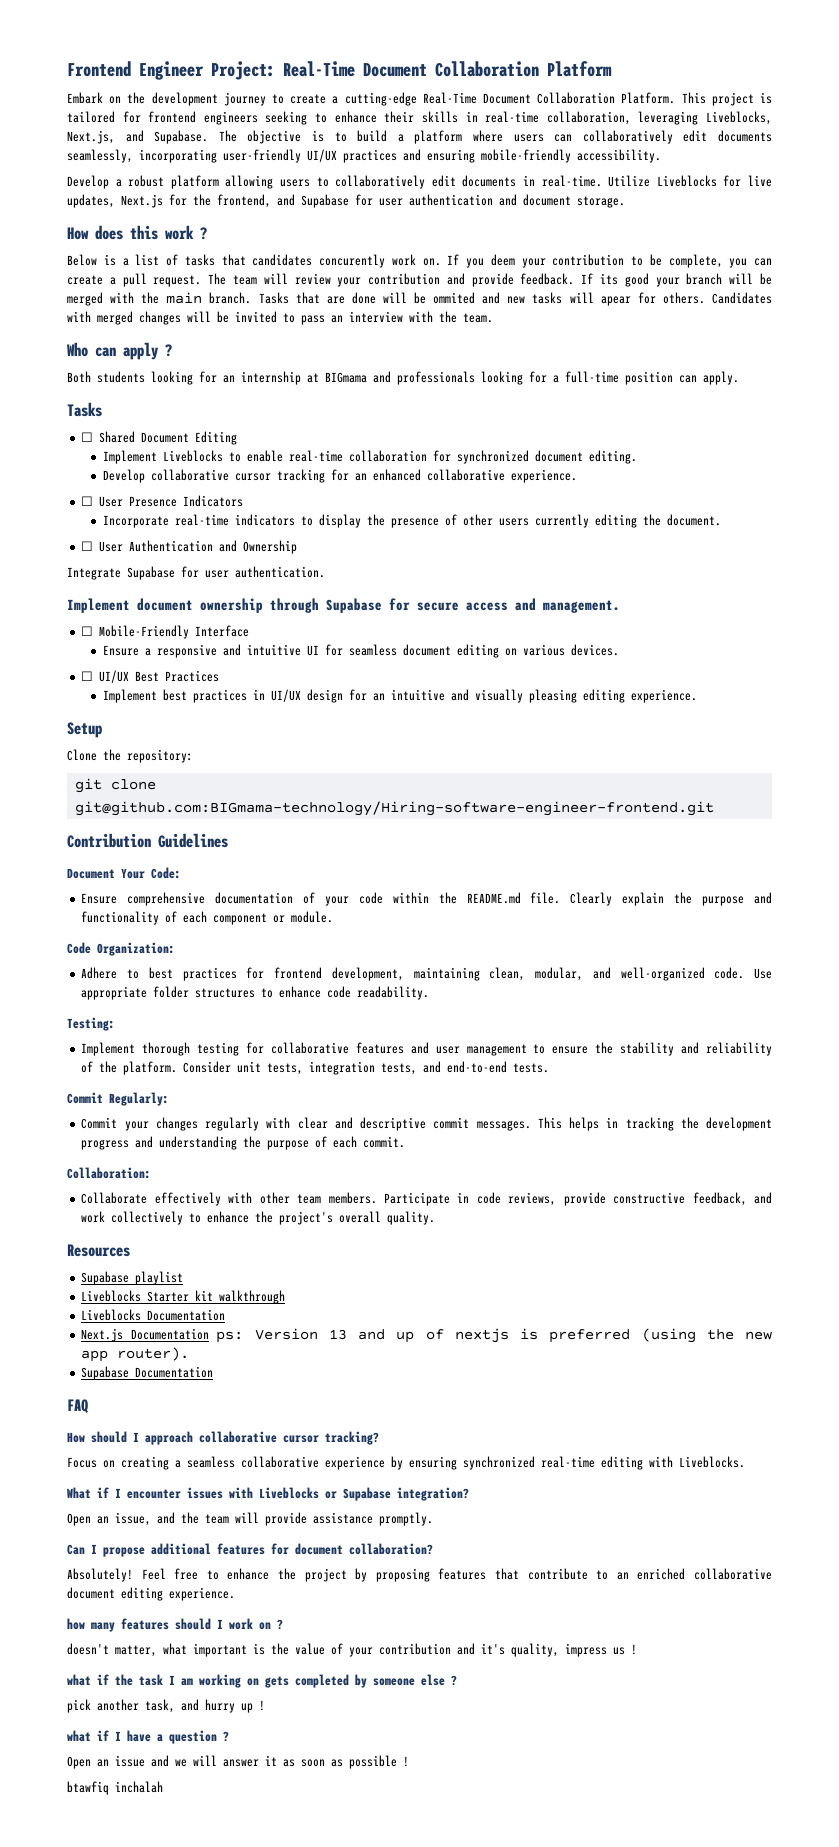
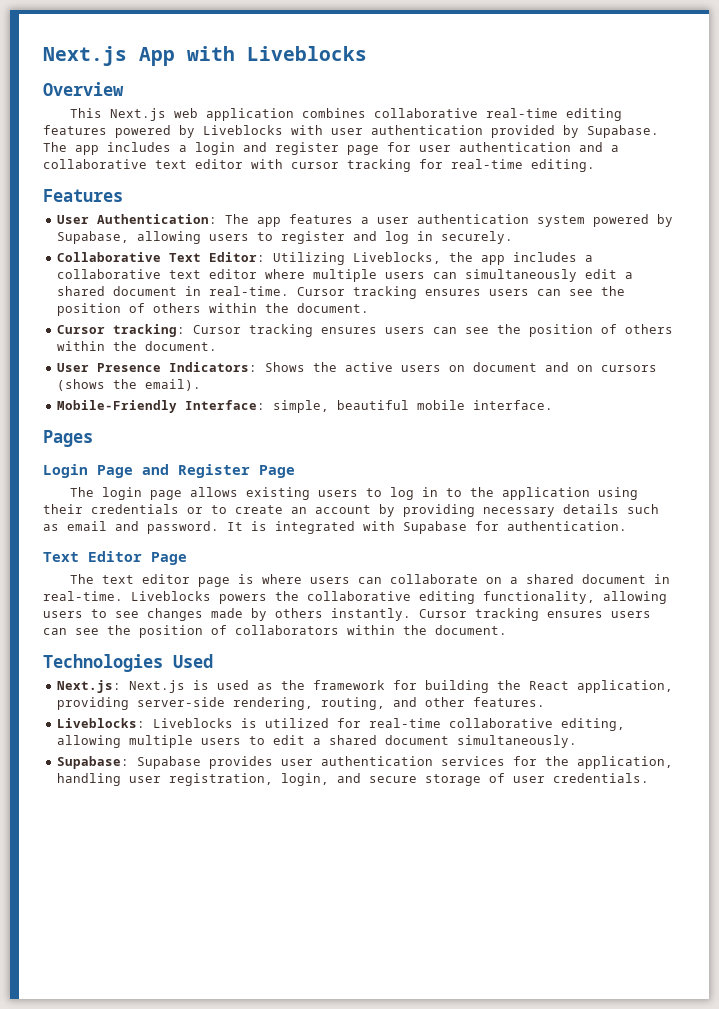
- Frontend Engineer Project: Real-Time Document Collaboration Platform
- Embark on the development journey to create a cutting-edge Real-Time Document Collaboration Platform. This project is tailored for frontend engineers seeking to enhance their skills in real-time collaboration, leveraging Liveblocks, Next.js, and Supabase. The objective is to build a platform where users can collaboratively edit documents seamlessly, incorporating user-friendly UI/UX practices and ensuring mobile-friendly accessibility.
- Develop a robust platform allowing users to collaboratively edit documents in real-time. Utilize Liveblocks for live updates, Next.js for the frontend, and Supabase for user authentication and document storage.
- How does this work ?
- Below is a list of tasks that candidates concurently work on. If you deem your contribution to be complete, you can create a pull request. The team will review your contribution and provide feedback. If its good your branch will be merged with the main branch. Tasks that are done will be ommited and new tasks will apear for others. Candidates with merged changes will be invited to pass an interview with the team.
- Who can apply ?
- Both students looking for an internship at BIGmama and professionals looking for a full-time position can apply.
- Tasks
- ☐ Shared Document Editing
- Implement Liveblocks to enable real-time collaboration for synchronized document editing.
- Develop collaborative cursor tracking for an enhanced collaborative experience.
- ☐ User Presence Indicators
- Incorporate real-time indicators to display the presence of other users currently editing the document.
- ☐ User Authentication and Ownership
- Integrate Supabase for user authentication.
+ Next.js App with Liveblocks
+ Overview
+ This Next.js web application combines collaborative real-time editing features powered by Liveblocks with user authentication provided by Supabase. The app includes a login and register page for user authentication and a collaborative text editor with cursor tracking for real-time editing.
+ Features
+ User Authentication: The app features a user authentication system powered by Supabase, allowing users to register and log in securely.
+ Collaborative Text Editor: Utilizing Liveblocks, the app includes a collaborative text editor where multiple users can simultaneously edit a shared document in real-time. Cursor tracking ensures users can see the position of others within the document.
+ Cursor tracking: Cursor tracking ensures users can see the position of others within the document.
+ User Presence Indicators: Shows the active users on document and on cursors (shows the email).
+ Mobile-Friendly Interface: simple, beautiful mobile interface.
+ Pages
+ Login Page and Register Page
+ The login page allows existing users to log in to the application using their credentials or to create an account by providing necessary details such as email and password. It is integrated with Supabase for authentication.
- Implement document ownership through Supabase for secure access and management.
- ☐ Mobile-Friendly Interface
- Ensure a responsive and intuitive UI for seamless document editing on various devices.
- ☐ UI/UX Best Practices
- Implement best practices in UI/UX design for an intuitive and visually pleasing editing experience.
- Setup
- Clone the repository:
- git clone git@github.com:BIGmama-technology/Hiring-software-engineer-frontend.git
- Contribution Guidelines
- Document Your Code:
- Ensure comprehensive documentation of your code within the README.md file. Clearly explain the purpose and functionality of each component or module.
- Code Organization:
- Adhere to best practices for frontend development, maintaining clean, modular, and well-organized code. Use appropriate folder structures to enhance code readability.
- Testing:
- Implement thorough testing for collaborative features and user management to ensure the stability and reliability of the platform. Consider unit tests, integration tests, and end-to-end tests.
- Commit Regularly:
- Commit your changes regularly with clear and descriptive commit messages. This helps in tracking the development progress and understanding the purpose of each commit.
- Collaboration:
- Collaborate effectively with other team members. Participate in code reviews, provide constructive feedback, and work collectively to enhance the project's overall quality.
- Resources
- Supabase playlist
- Liveblocks Starter kit walkthrough
- Liveblocks Documentation
- Next.js Documentation ps: Version 13 and up of nextjs is preferred (using the new app router).
- Supabase Documentation
- FAQ
- How should I approach collaborative cursor tracking?
- Focus on creating a seamless collaborative experience by ensuring synchronized real-time editing with Liveblocks.
- What if I encounter issues with Liveblocks or Supabase integration?
- Open an issue, and the team will provide assistance promptly.
- Can I propose additional features for document collaboration?
- Absolutely! Feel free to enhance the project by proposing features that contribute to an enriched collaborative document editing experience.
- how many features should I work on ?
- doesn't matter, what important is the value of your contribution and it's quality, impress us !
- what if the task I am working on gets completed by someone else ?
- pick another task, and hurry up !
- what if I have a question ?
- Open an issue and we will answer it as soon as possible !
- btawfiq inchalah
+ Text Editor Page
+ The text editor page is where users can collaborate on a shared document in real-time. Liveblocks powers the collaborative editing functionality, allowing users to see changes made by others instantly. Cursor tracking ensures users can see the position of collaborators within the document.
+ Technologies Used
+ Next.js: Next.js is used as the framework for building the React application, providing server-side rendering, routing, and other features.
+ Liveblocks: Liveblocks is utilized for real-time collaborative editing, allowing multiple users to edit a shared document simultaneously.
+ Supabase: Supabase provides user authentication services for the application, handling user registration, login, and secure storage of user credentials.

